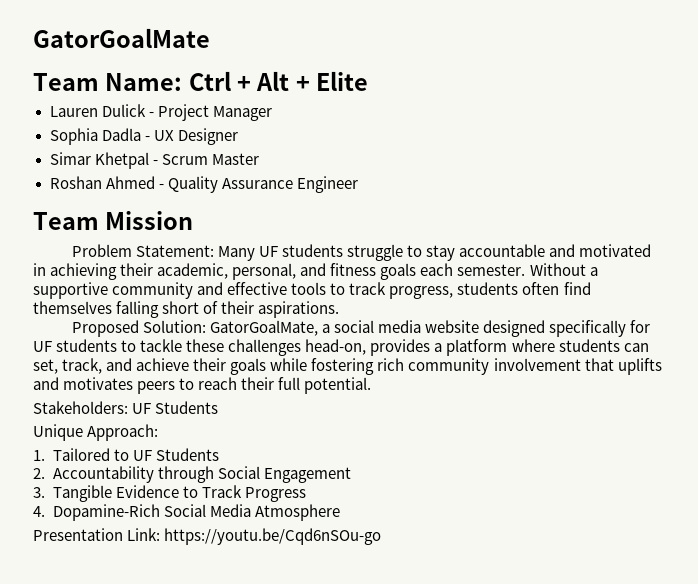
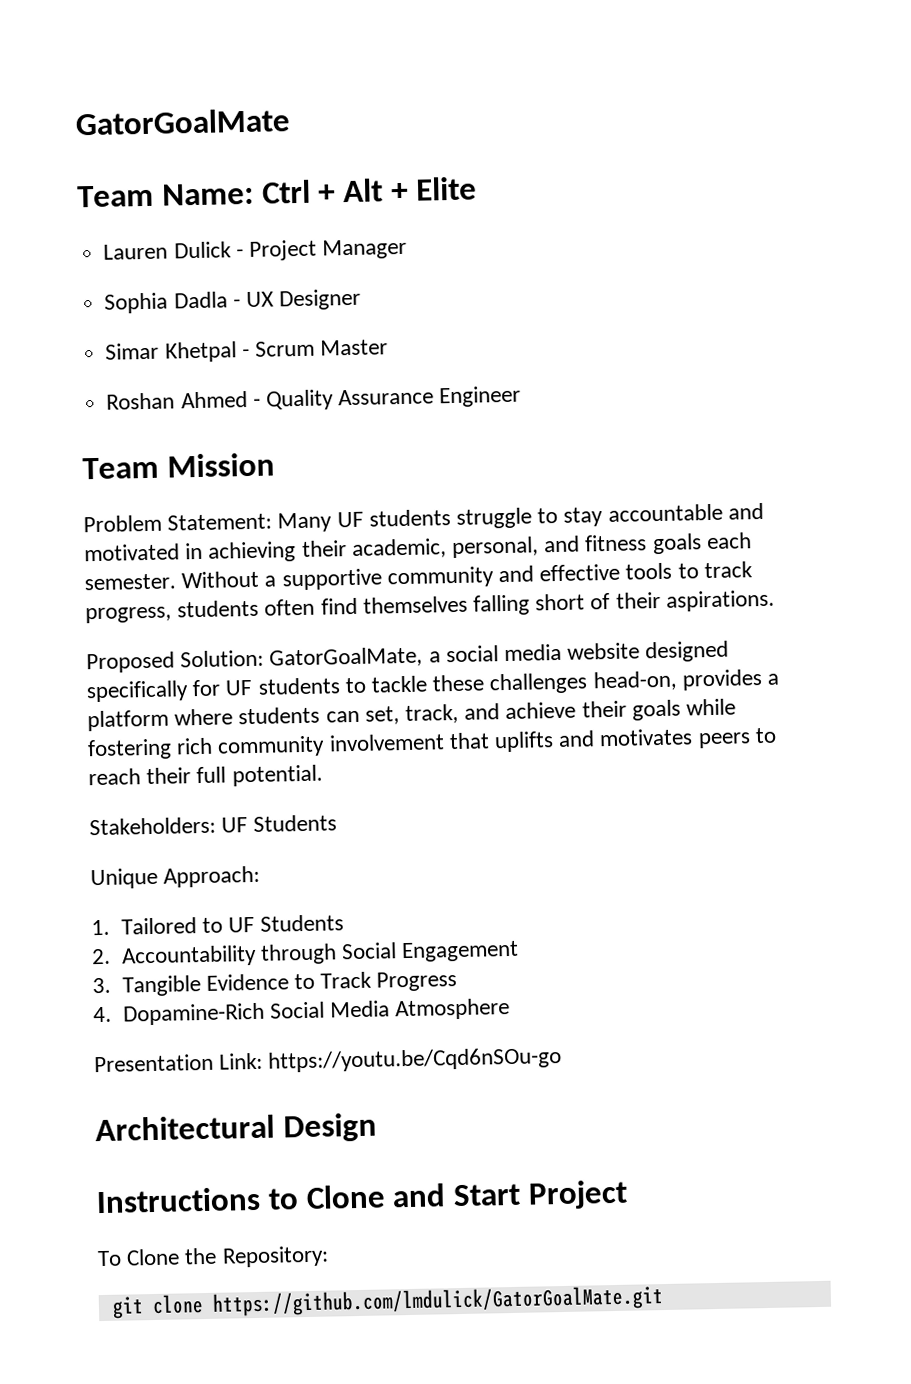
+ Architectural Design
+ Instructions to Clone and Start Project
+ To Clone the Repository:
+ git clone https://github.com/lmdulick/GatorGoalMate.git

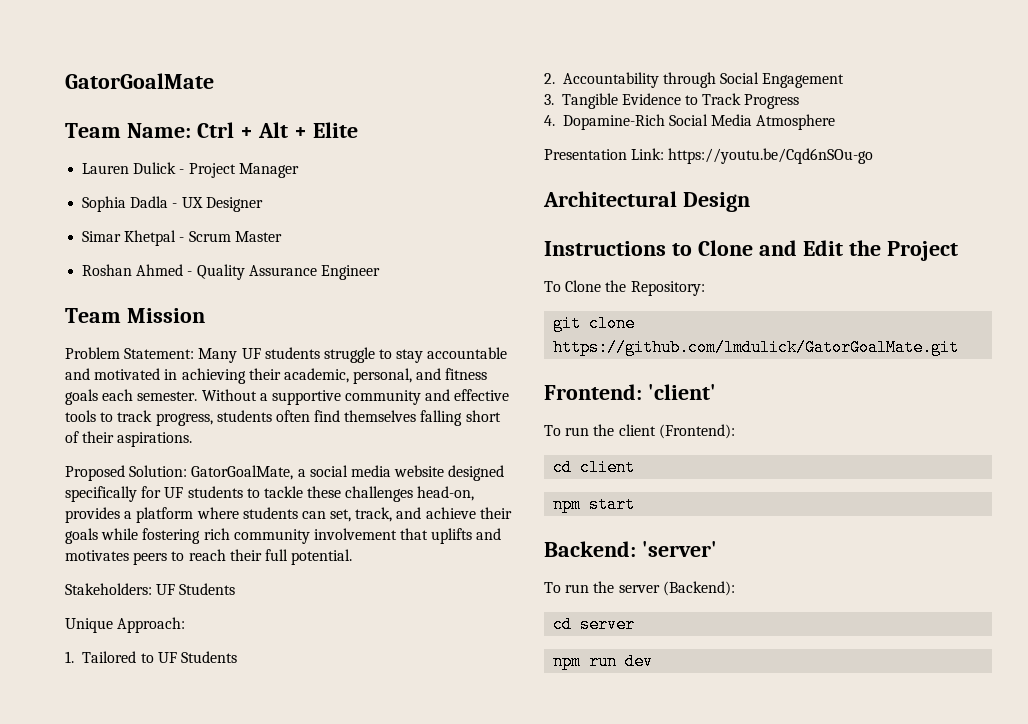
- Instructions to Clone and Start Project
+ Instructions to Clone and Edit the Project
+ Frontend: 'client'
+ To run the client (Frontend):
+ cd client
+ npm start
+ Backend: 'server'
+ To run the server (Backend):
+ cd server
+ npm run dev

